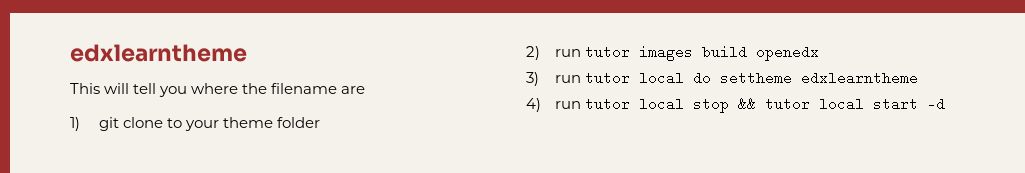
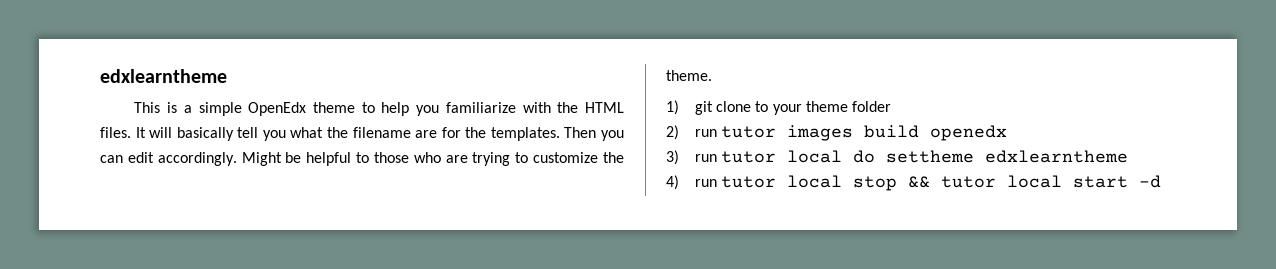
- This will tell you where the filename are
+ This is a simple OpenEdx theme to help you familiarize with the HTML files. It will basically tell you what the filename are for the templates. Then you can edit accordingly. Might be helpful to those who are trying to customize the theme.

